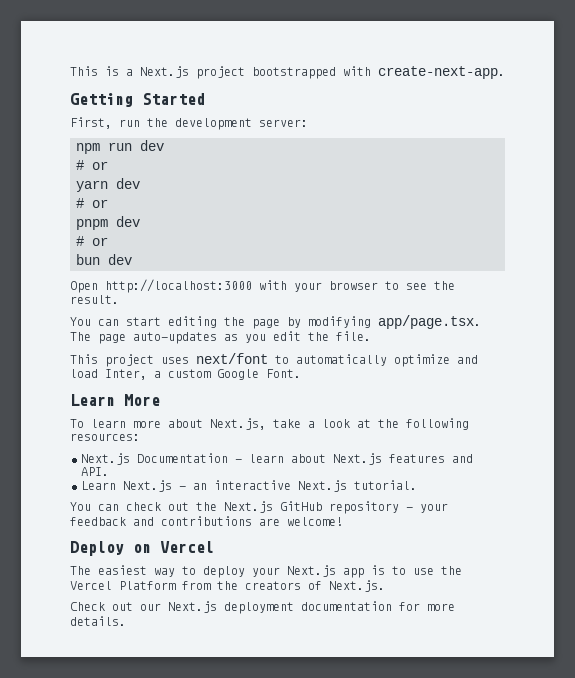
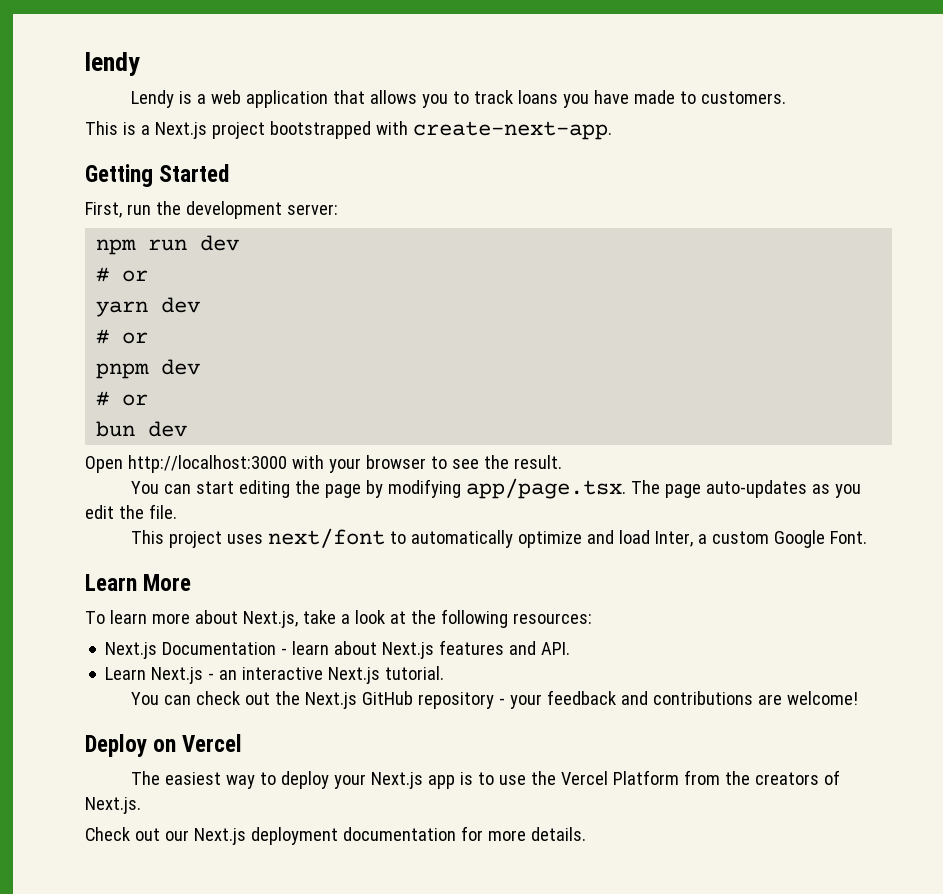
+ lendy
+ Lendy is a web application that allows you to track loans you have made to customers.

